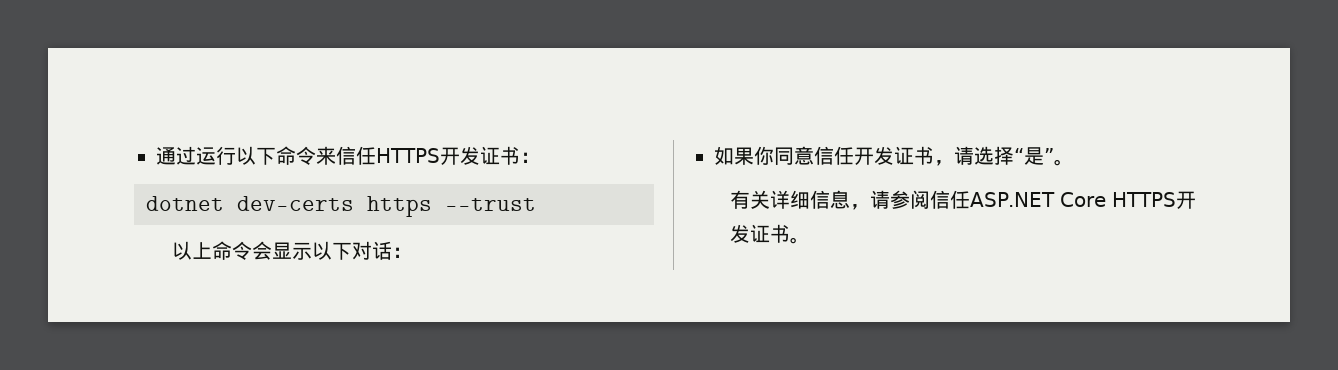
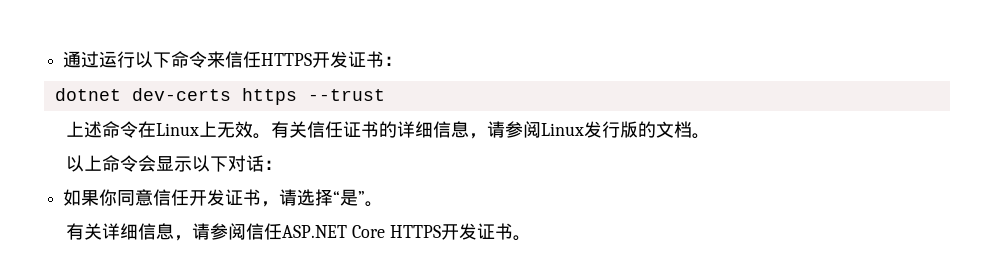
+ 上述命令在Linux上无效。有关信任证书的详细信息，请参阅Linux发行版的文档。

